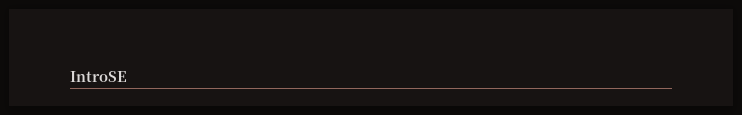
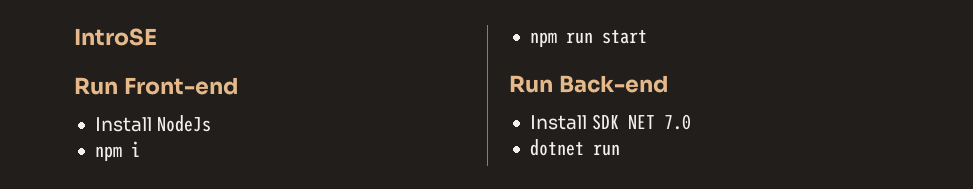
+ Run Front-end
+ Install NodeJs
+ npm i
+ npm run start
+ Run Back-end
+ Install SDK NET 7.0
+ dotnet run

